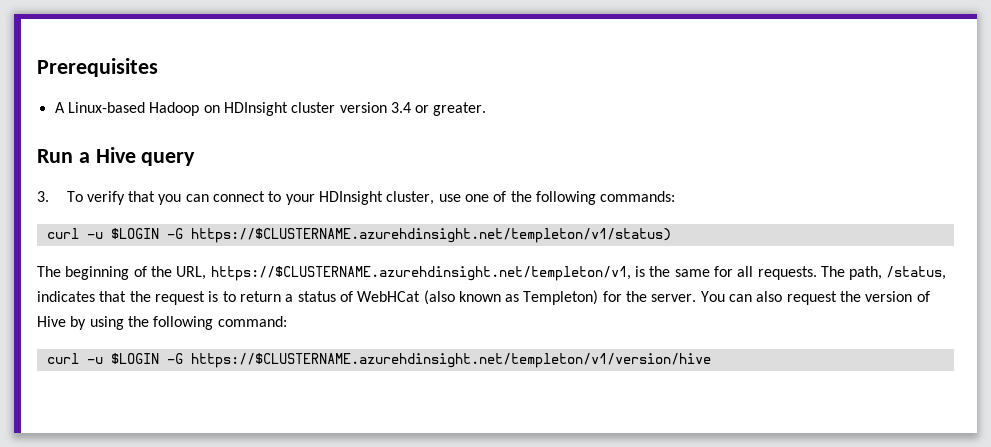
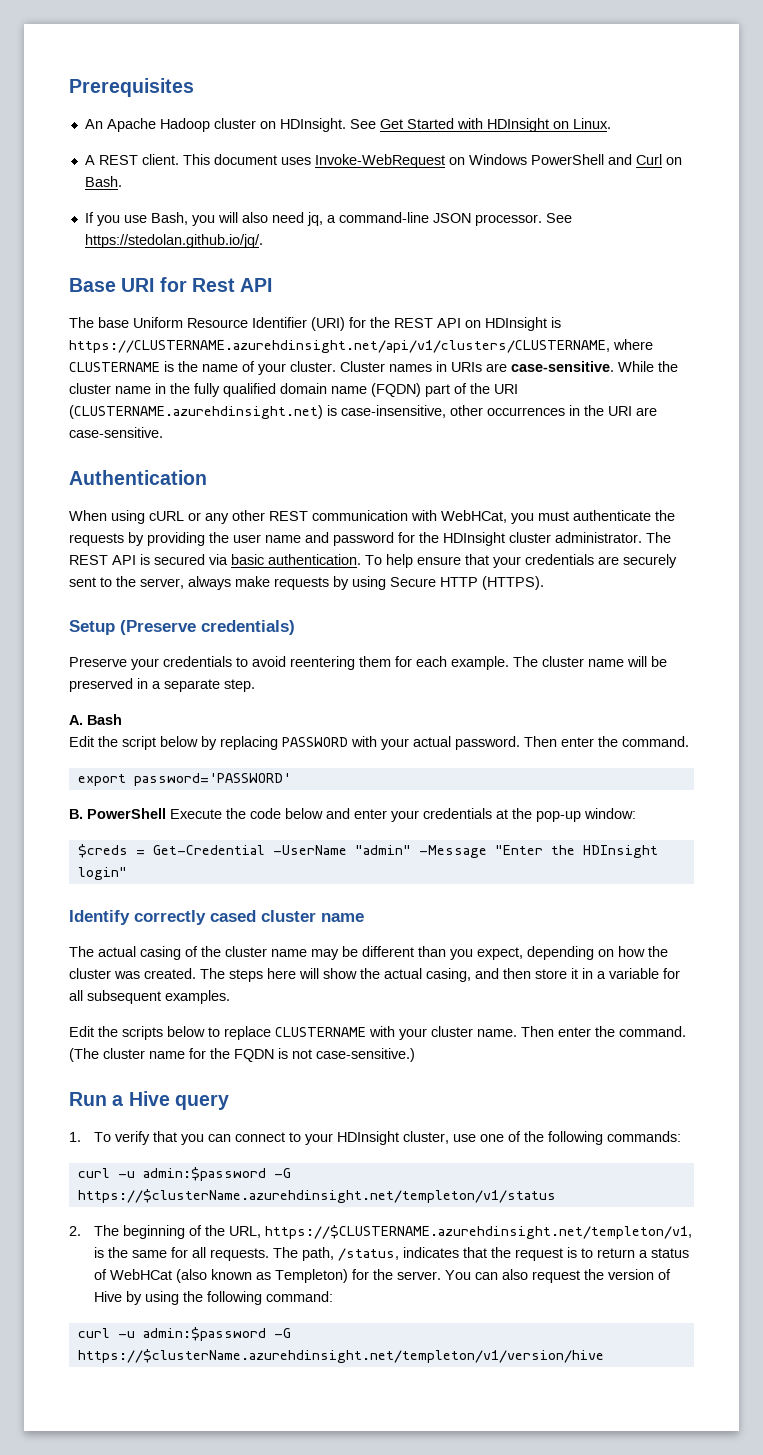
- A Linux-based Hadoop on HDInsight cluster version 3.4 or greater.
+ An Apache Hadoop cluster on HDInsight. See Get Started with HDInsight on Linux.
+ A REST client. This document uses Invoke-WebRequest on Windows PowerShell and Curl on Bash.
+ If you use Bash, you will also need jq, a command-line JSON processor. See https://stedolan.github.io/jq/.
+ Base URI for Rest API
+ The base Uniform Resource Identifier (URI) for the REST API on HDInsight is https://CLUSTERNAME.azurehdinsight.net/api/v1/clusters/CLUSTERNAME, where CLUSTERNAME is the name of your cluster. Cluster names in URIs are case-sensitive. While the cluster name in the fully qualified domain name (FQDN) part of the URI (CLUSTERNAME.azurehdinsight.net) is case-insensitive, other occurrences in the URI are case-sensitive.
+ Authentication
+ When using cURL or any other REST communication with WebHCat, you must authenticate the requests by providing the user name and password for the HDInsight cluster administrator. The REST API is secured via basic authentication. To help ensure that your credentials are securely sent to the server, always make requests by using Secure HTTP (HTTPS).
+ Setup (Preserve credentials)
+ Preserve your credentials to avoid reentering them for each example. The cluster name will be preserved in a separate step.
+ A. Bash
+ Edit the script below by replacing PASSWORD with your actual password. Then enter the command.
+ export password='PASSWORD'
+ B. PowerShell Execute the code below and enter your credentials at the pop-up window:
+ $creds = Get-Credential -UserName "admin" -Message "Enter the HDInsight login"
+ Identify correctly cased cluster name
+ The actual casing of the cluster name may be different than you expect, depending on how the cluster was created. The steps here will show the actual casing, and then store it in a variable for all subsequent examples.
+ Edit the scripts below to replace CLUSTERNAME with your cluster name. Then enter the command. (The cluster name for the FQDN is not case-sensitive.)
- 3. To verify that you can connect to your HDInsight cluster, use one of the following commands:
+ 1. To verify that you can connect to your HDInsight cluster, use one of the following commands:
- curl -u $LOGIN -G https://$CLUSTERNAME.azurehdinsight.net/templeton/v1/status)
- The beginning of the URL, https://$CLUSTERNAME.azurehdinsight.net/templeton/v1, is the same for all requests.
+ curl -u admin:$password -G https://$clusterName.azurehdinsight.net/templeton/v1/status
+ 2. The beginning of the URL, https://$CLUSTERNAME.azurehdinsight.net/templeton/v1, is the same for all requests.
- curl -u $LOGIN -G https://$CLUSTERNAME.azurehdinsight.net/templeton/v1/version/hive
+ curl -u admin:$password -G https://$clusterName.azurehdinsight.net/templeton/v1/version/hive

